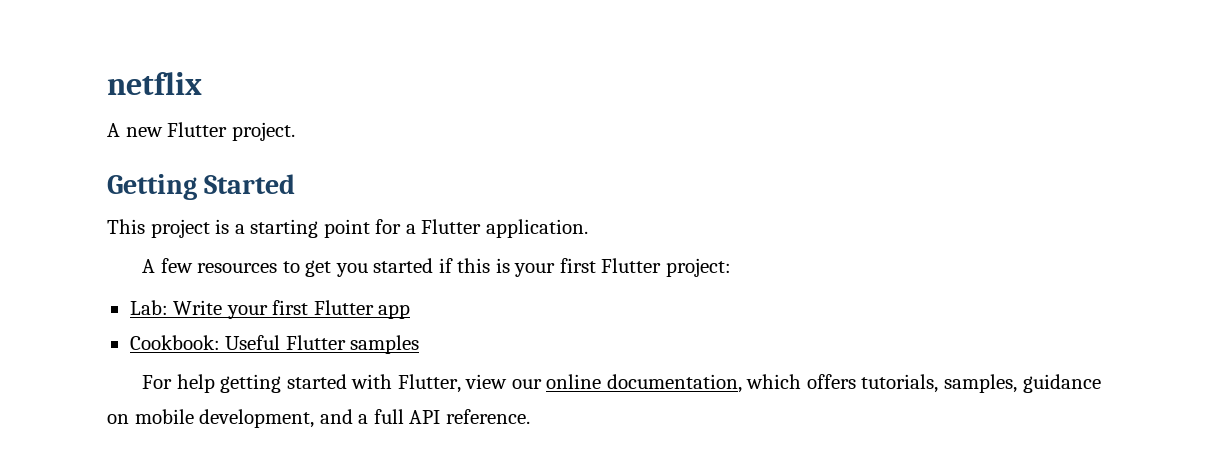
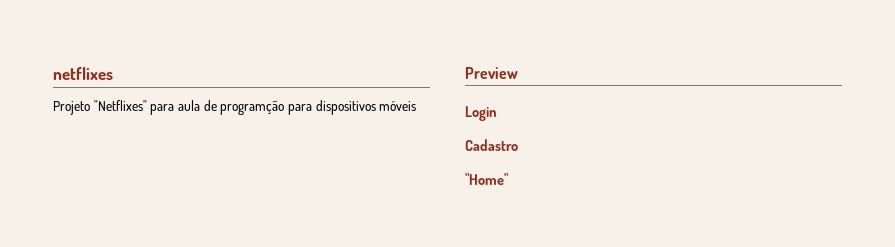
- netflix
- A new Flutter project.
- Getting Started
- This project is a starting point for a Flutter application.
- A few resources to get you started if this is your first Flutter project:
- Lab: Write your first Flutter app
- Cookbook: Useful Flutter samples
- For help getting started with Flutter, view our online documentation, which offers tutorials, samples, guidance on mobile development, and a full API reference.
+ netflixes
+ Projeto "Netflixes" para aula de programção para dispositivos móveis
+ Preview
+ Login
+ Cadastro
+ "Home"

